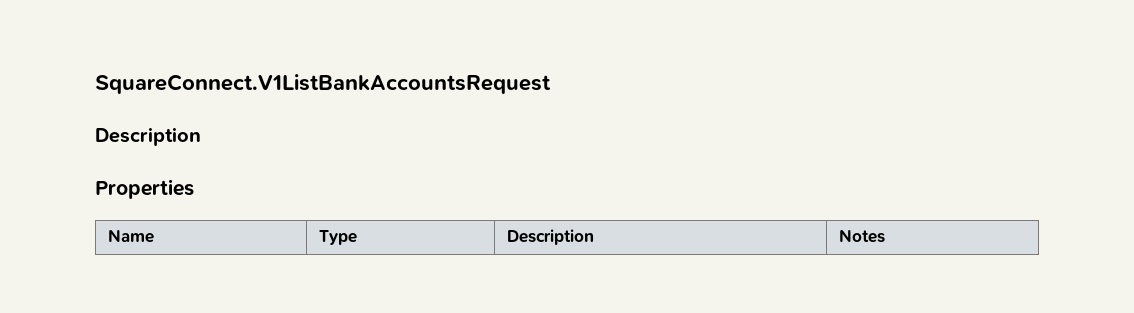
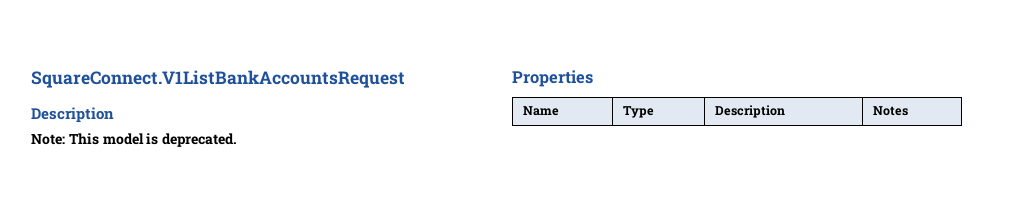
+ Note: This model is deprecated.

